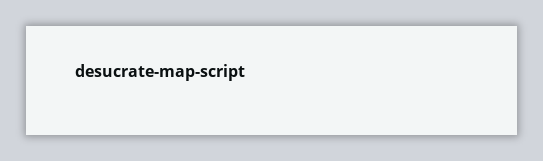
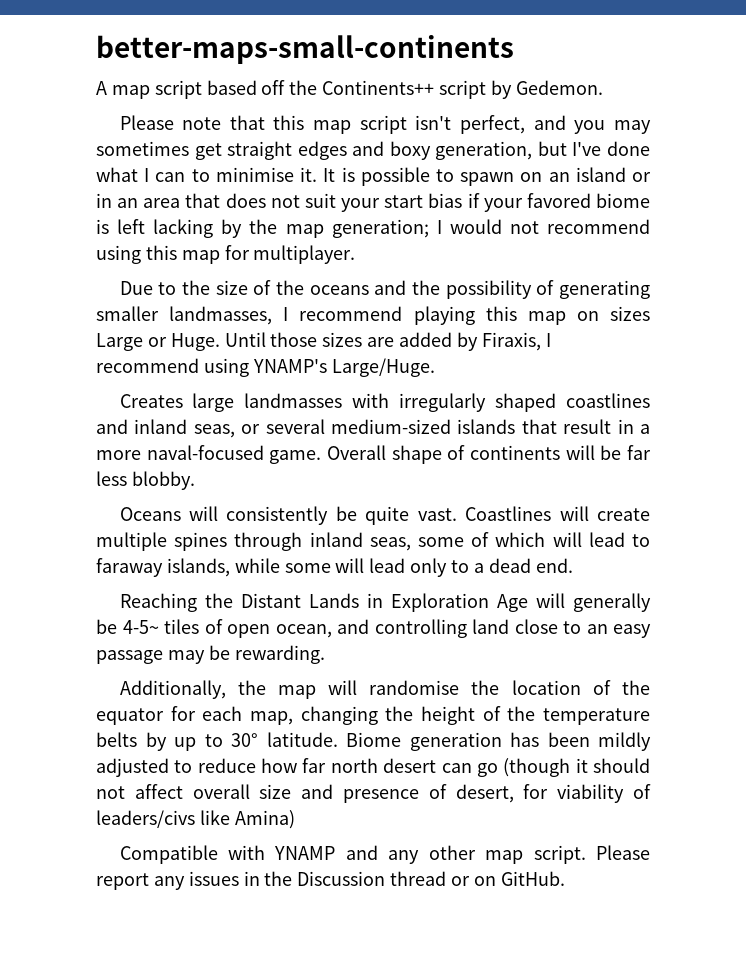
- desucrate-map-script
+ better-maps-small-continents
+ A map script based off the Continents++ script by Gedemon.
+ Please note that this map script isn't perfect, and you may sometimes get straight edges and boxy generation, but I've done what I can to minimise it. It is possible to spawn on an island or in an area that does not suit your start bias if your favored biome is left lacking by the map generation; I would not recommend using this map for multiplayer.
+ Due to the size of the oceans and the possibility of generating smaller landmasses, I recommend playing this map on sizes Large or Huge. Until those sizes are added by Firaxis, I recommend using YNAMP's Large/Huge.
+ Creates large landmasses with irregularly shaped coastlines and inland seas, or several medium-sized islands that result in a more naval-focused game. Overall shape of continents will be far less blobby.
+ Oceans will consistently be quite vast. Coastlines will create multiple spines through inland seas, some of which will lead to faraway islands, while some will lead only to a dead end.
+ Reaching the Distant Lands in Exploration Age will generally be 4-5~ tiles of open ocean, and controlling land close to an easy passage may be rewarding.
+ Additionally, the map will randomise the location of the equator for each map, changing the height of the temperature belts by up to 30° latitude. Biome generation has been mildly adjusted to reduce how far north desert can go (though it should not affect overall size and presence of desert, for viability of leaders/civs like Amina)
+ Compatible with YNAMP and any other map script. Please report any issues in the Discussion thread or on GitHub.

